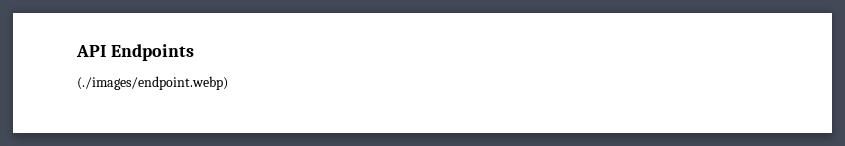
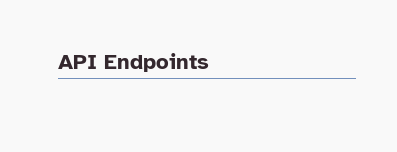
- (./images/endpoint.webp)

